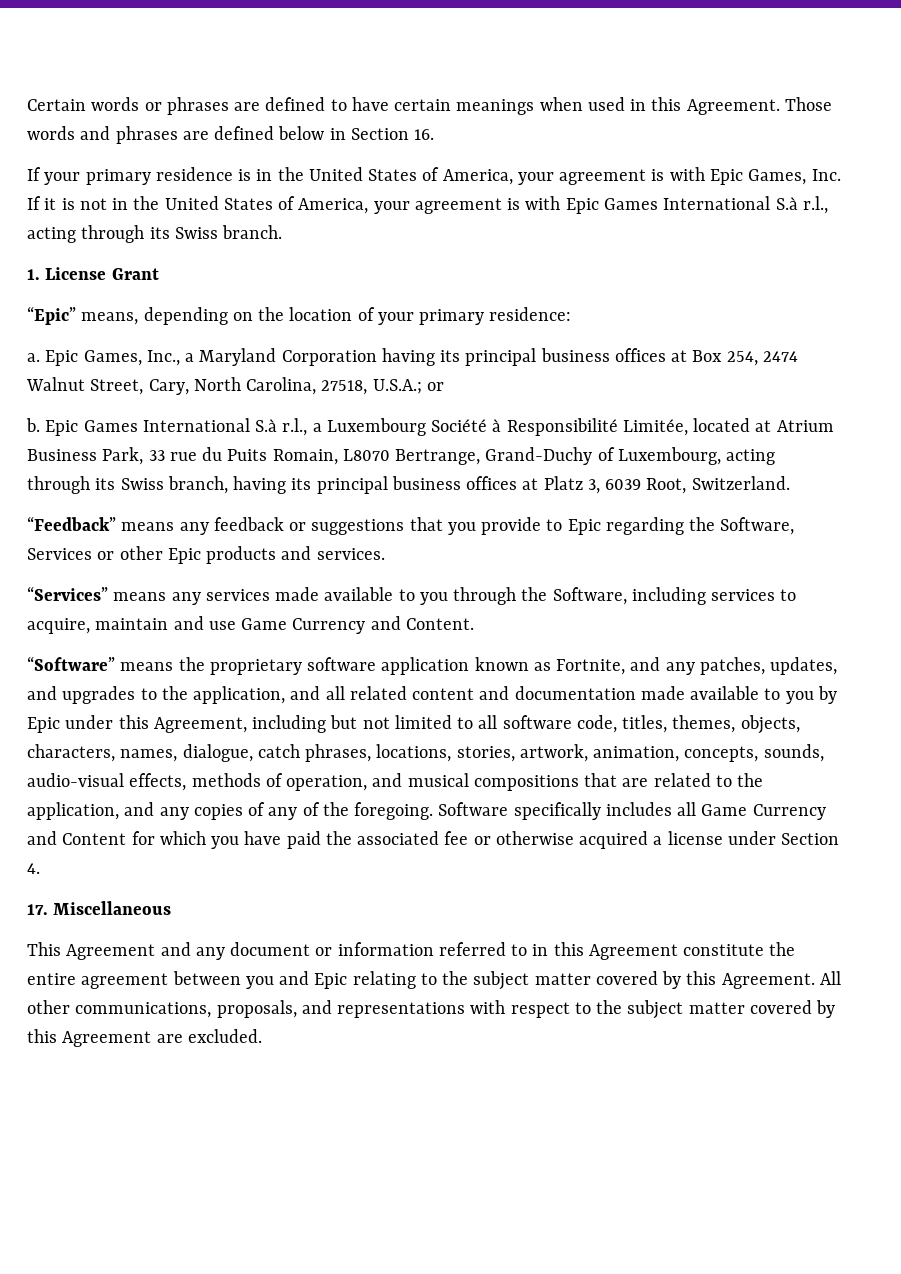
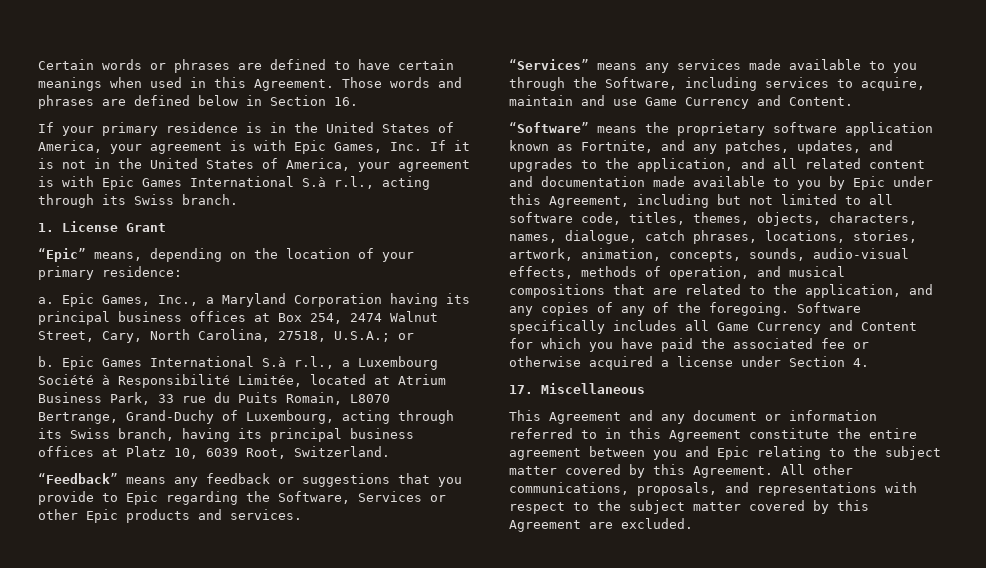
- Epic Games International S.à r.l., a Luxembourg Société à Responsibilité Limitée, located at Atrium Business Park, 33 rue du Puits Romain, L8070 Bertrange, Grand-Duchy of Luxembourg, acting through its Swiss branch, having its principal business offices at Platz 3, 6039 Root, Switzerland.
+ Epic Games International S.à r.l., a Luxembourg Société à Responsibilité Limitée, located at Atrium Business Park, 33 rue du Puits Romain, L8070 Bertrange, Grand-Duchy of Luxembourg, acting through its Swiss branch, having its principal business offices at Platz 10, 6039 Root, Switzerland.

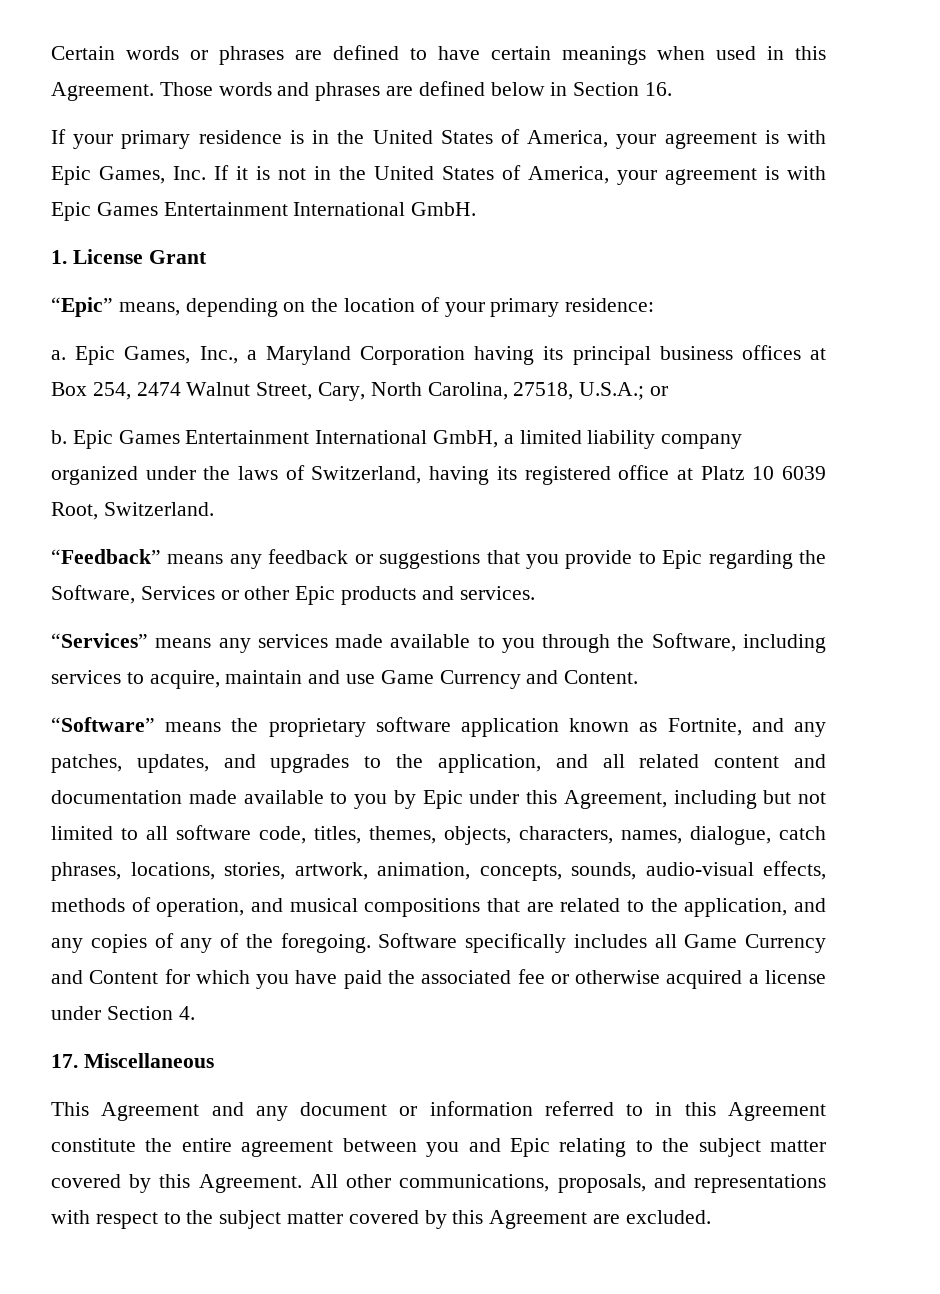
- If your primary residence is in the United States of America, your agreement is with Epic Games, Inc. If it is not in the United States of America, your agreement is with Epic Games International S.à r.l., acting through its Swiss branch.
+ If your primary residence is in the United States of America, your agreement is with Epic Games, Inc. If it is not in the United States of America, your agreement is with Epic Games Entertainment International GmbH.
- Epic Games International S.à r.l., a Luxembourg Société à Responsibilité Limitée, located at Atrium Business Park, 33 rue du Puits Romain, L8070 Bertrange, Grand-Duchy of Luxembourg, acting through its Swiss branch, having its principal business offices at Platz 10, 6039 Root, Switzerland.
+ Epic Games Entertainment International GmbH, a limited liability company organized under the laws of Switzerland, having its registered office at Platz 10 6039 Root, Switzerland.

